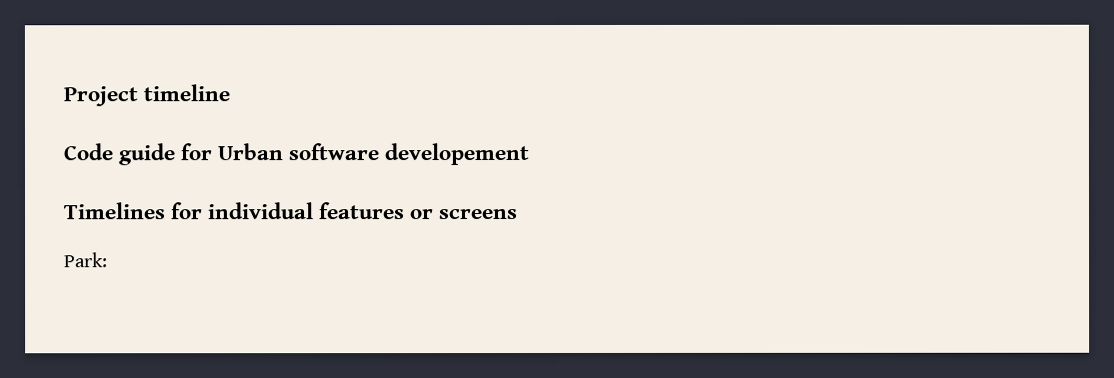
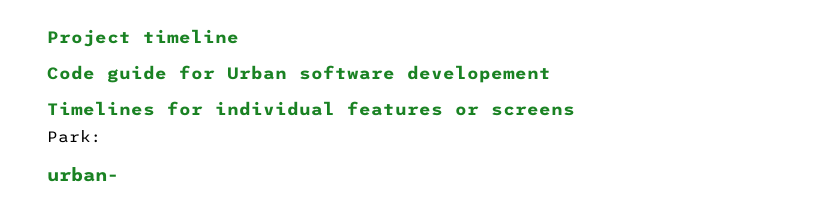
+ urban-

